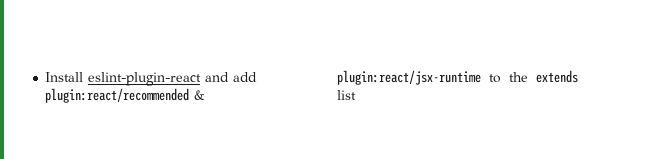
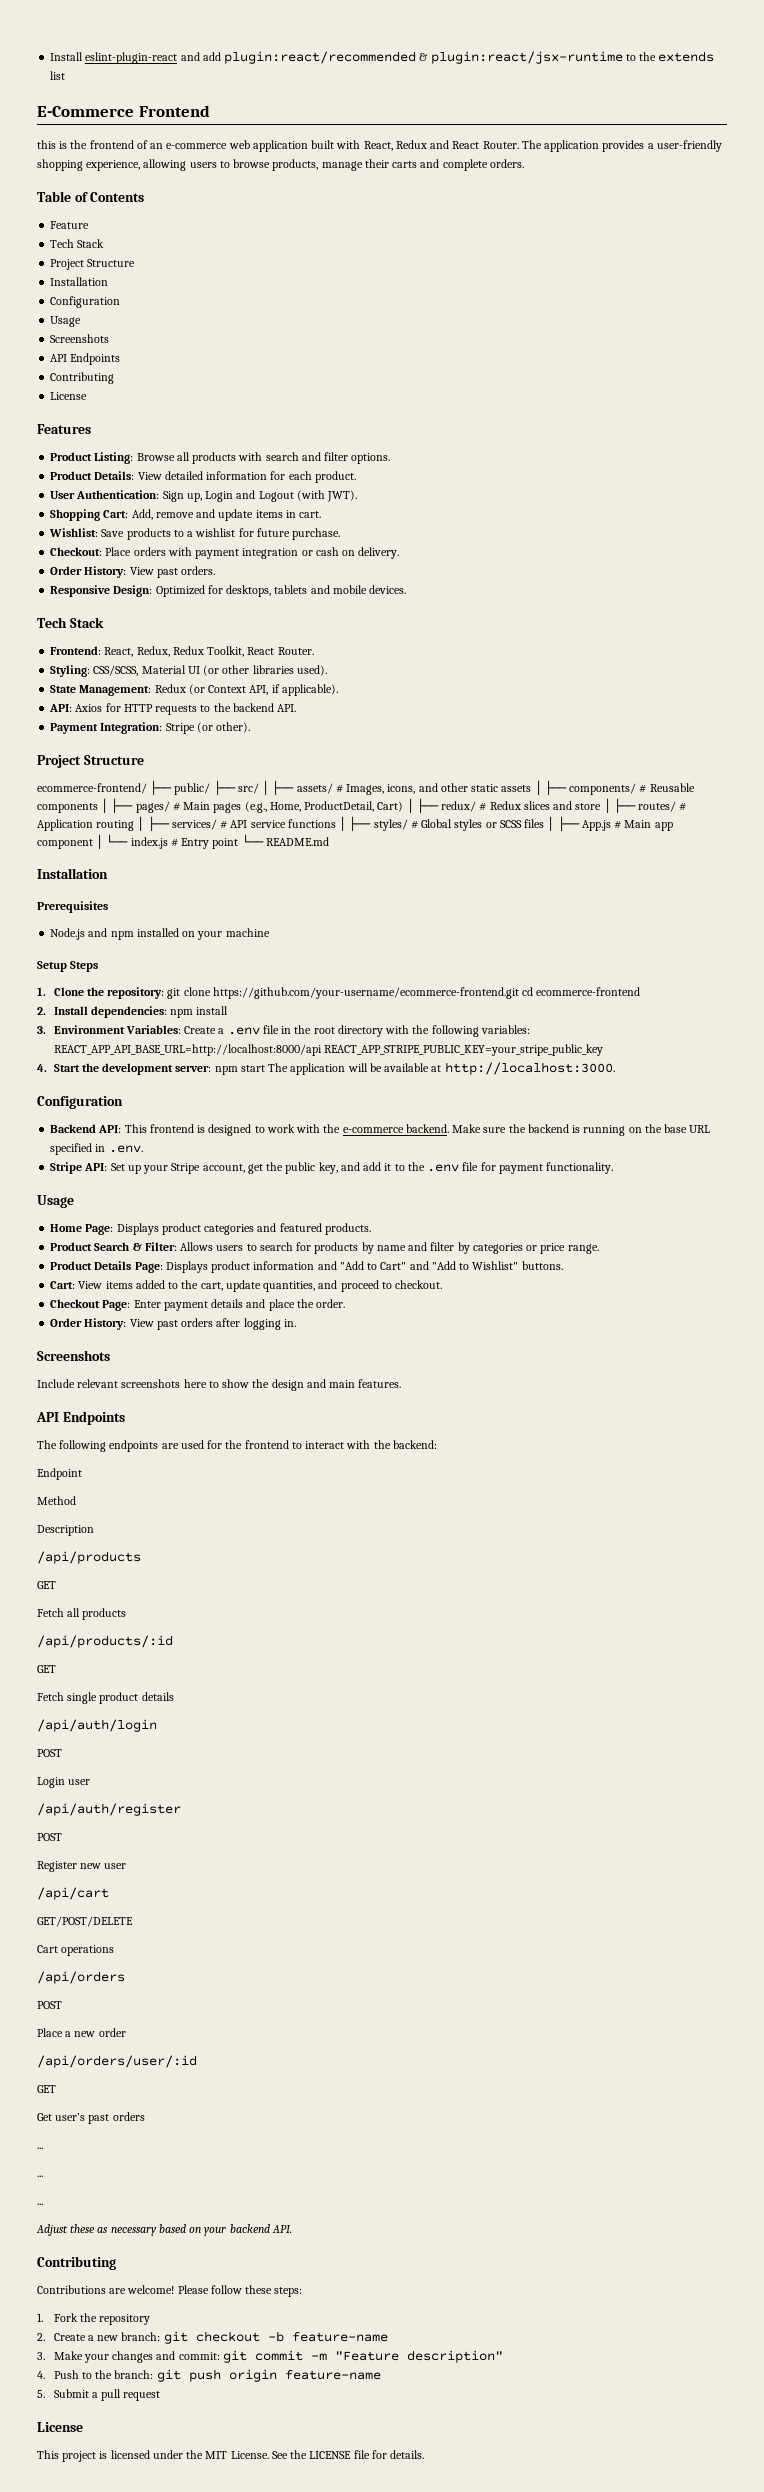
+ E-Commerce Frontend
+ this is the frontend of an e-commerce web application built with React, Redux and React Router. The application provides a user-friendly shopping experience, allowing users to browse products, manage their carts and complete orders.
+ Table of Contents
+ Feature
+ Tech Stack
+ Project Structure
+ Installation
+ Configuration
+ Usage
+ Screenshots
+ API Endpoints
+ Contributing
+ License
+ Features
+ Product Listing: Browse all products with search and filter options.
+ Product Details: View detailed information for each product.
+ User Authentication: Sign up, Login and Logout (with JWT).
+ Shopping Cart: Add, remove and update items in cart.
+ Wishlist: Save products to a wishlist for future purchase.
+ Checkout: Place orders with payment integration or cash on delivery.
+ Order History: View past orders.
+ Responsive Design: Optimized for desktops, tablets and mobile devices.
+ Tech Stack
+ Frontend: React, Redux, Redux Toolkit, React Router.
+ Styling: CSS/SCSS, Material UI (or other libraries used).
+ State Management: Redux (or Context API, if applicable).
+ API: Axios for HTTP requests to the backend API.
+ Payment Integration: Stripe (or other).
+ Project Structure
+ ecommerce-frontend/ ├── public/ ├── src/ │ ├── assets/ # Images, icons, and other static assets │ ├── components/ # Reusable components │ ├── pages/ # Main pages (e.g., Home, ProductDetail, Cart) │ ├── redux/ # Redux slices and store │ ├── routes/ # Application routing │ ├── services/ # API service functions │ ├── styles/ # Global styles or SCSS files │ ├── App.js # Main app component │ └── index.js # Entry point └── README.md
+ Installation
+ Prerequisites
+ Node.js and npm installed on your machine
+ Setup Steps
+ 1. Clone the repository: git clone https://github.com/your-username/ecommerce-frontend.git cd ecommerce-frontend
+ 2. Install dependencies: npm install
+ 3. Environment Variables: Create a .env file in the root directory with the following variables: REACT_APP_API_BASE_URL=http://localhost:8000/api REACT_APP_STRIPE_PUBLIC_KEY=your_stripe_public_key
+ 4. Start the development server: npm start The application will be available at http://localhost:3000.
+ Configuration
+ Backend API: This frontend is designed to work with the e-commerce backend. Make sure the backend is running on the base URL specified in .env.
+ Stripe API: Set up your Stripe account, get the public key, and add it to the .env file for payment functionality.
+ Usage
+ Home Page: Displays product categories and featured products.
+ Product Search & Filter: Allows users to search for products by name and filter by categories or price range.
+ Product Details Page: Displays product information and "Add to Cart" and "Add to Wishlist" buttons.
+ Cart: View items added to the cart, update quantities, and proceed to checkout.
+ Checkout Page: Enter payment details and place the order.
+ Order History: View past orders after logging in.
+ Screenshots
+ Include relevant screenshots here to show the design and main features.
+ API Endpoints
+ The following endpoints are used for the frontend to interact with the backend:
+ Endpoint
+ Method
+ Description
+ /api/products
+ GET
+ Fetch all products
+ /api/products/:id
+ GET
+ Fetch single product details
+ /api/auth/login
+ POST
+ Login user
+ /api/auth/register
+ POST
+ Register new user
+ /api/cart
+ GET/POST/DELETE
+ Cart operations
+ /api/orders
+ POST
+ Place a new order
+ /api/orders/user/:id
+ GET
+ Get user’s past orders
+ ...
+ ...
+ ...
+ Adjust these as necessary based on your backend API.
+ Contributing
+ Contributions are welcome! Please follow these steps:
+ 1. Fork the repository
+ 2. Create a new branch: git checkout -b feature-name
+ 3. Make your changes and commit: git commit -m "Feature description"
+ 4. Push to the branch: git push origin feature-name
+ 5. Submit a pull request
+ License
+ This project is licensed under the MIT License. See the LICENSE file for details.

